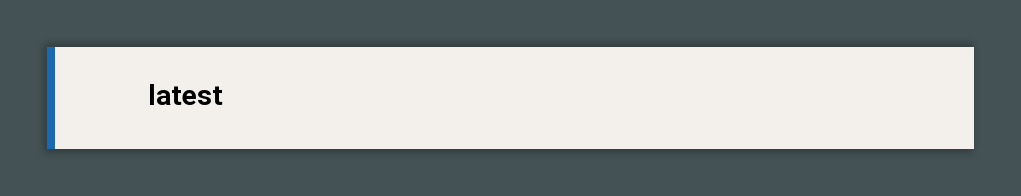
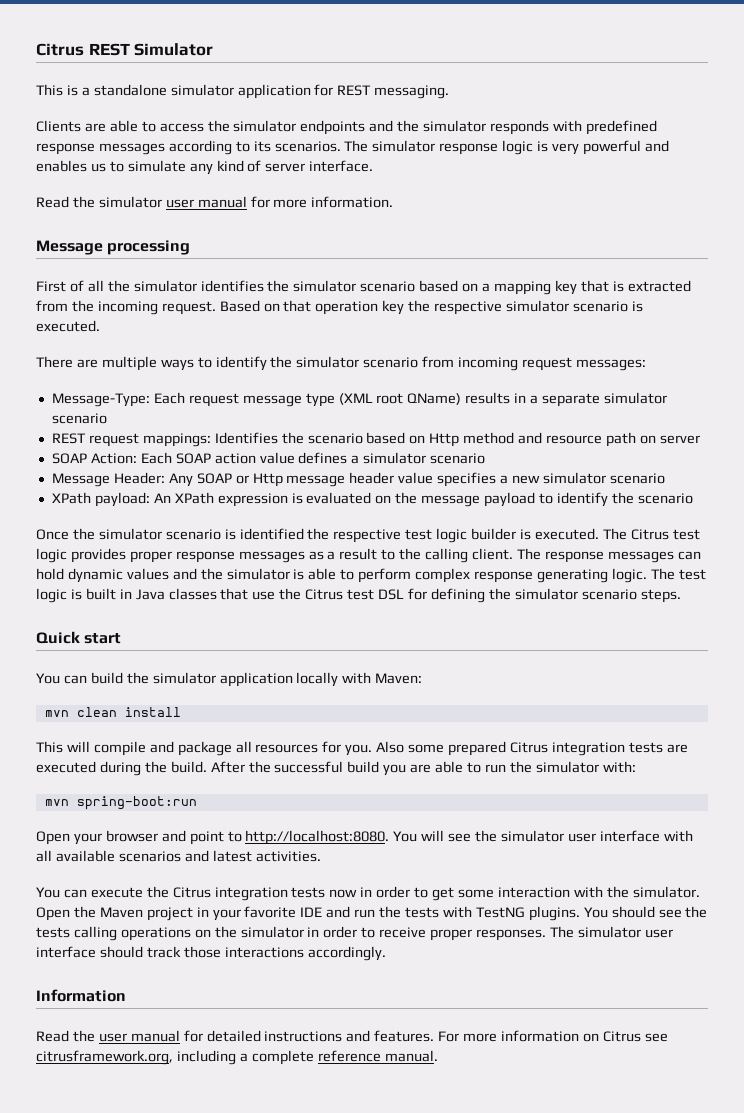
- latest
+ Citrus REST Simulator
+ This is a standalone simulator application for REST messaging.
+ Clients are able to access the simulator endpoints and the simulator responds with predefined response messages according to its scenarios. The simulator response logic is very powerful and enables us to simulate any kind of server interface.
+ Read the simulator user manual for more information.
+ Message processing
+ First of all the simulator identifies the simulator scenario based on a mapping key that is extracted from the incoming request. Based on that operation key the respective simulator scenario is executed.
+ There are multiple ways to identify the simulator scenario from incoming request messages:
+ Message-Type: Each request message type (XML root QName) results in a separate simulator scenario
+ REST request mappings: Identifies the scenario based on Http method and resource path on server
+ SOAP Action: Each SOAP action value defines a simulator scenario
+ Message Header: Any SOAP or Http message header value specifies a new simulator scenario
+ XPath payload: An XPath expression is evaluated on the message payload to identify the scenario
+ Once the simulator scenario is identified the respective test logic builder is executed. The Citrus test logic provides proper response messages as a result to the calling client. The response messages can hold dynamic values and the simulator is able to perform complex response generating logic. The test logic is built in Java classes that use the Citrus test DSL for defining the simulator scenario steps.
+ Quick start
+ You can build the simulator application locally with Maven:
+ mvn clean install
+ This will compile and package all resources for you. Also some prepared Citrus integration tests are executed during the build. After the successful build you are able to run the simulator with:
+ mvn spring-boot:run
+ Open your browser and point to http://localhost:8080. You will see the simulator user interface with all available scenarios and latest activities.
+ You can execute the Citrus integration tests now in order to get some interaction with the simulator. Open the Maven project in your favorite IDE and run the tests with TestNG plugins. You should see the tests calling operations on the simulator in order to receive proper responses. The simulator user interface should track those interactions accordingly.
+ Information
+ Read the user manual for detailed instructions and features. For more information on Citrus see citrusframework.org, including a complete reference manual.

